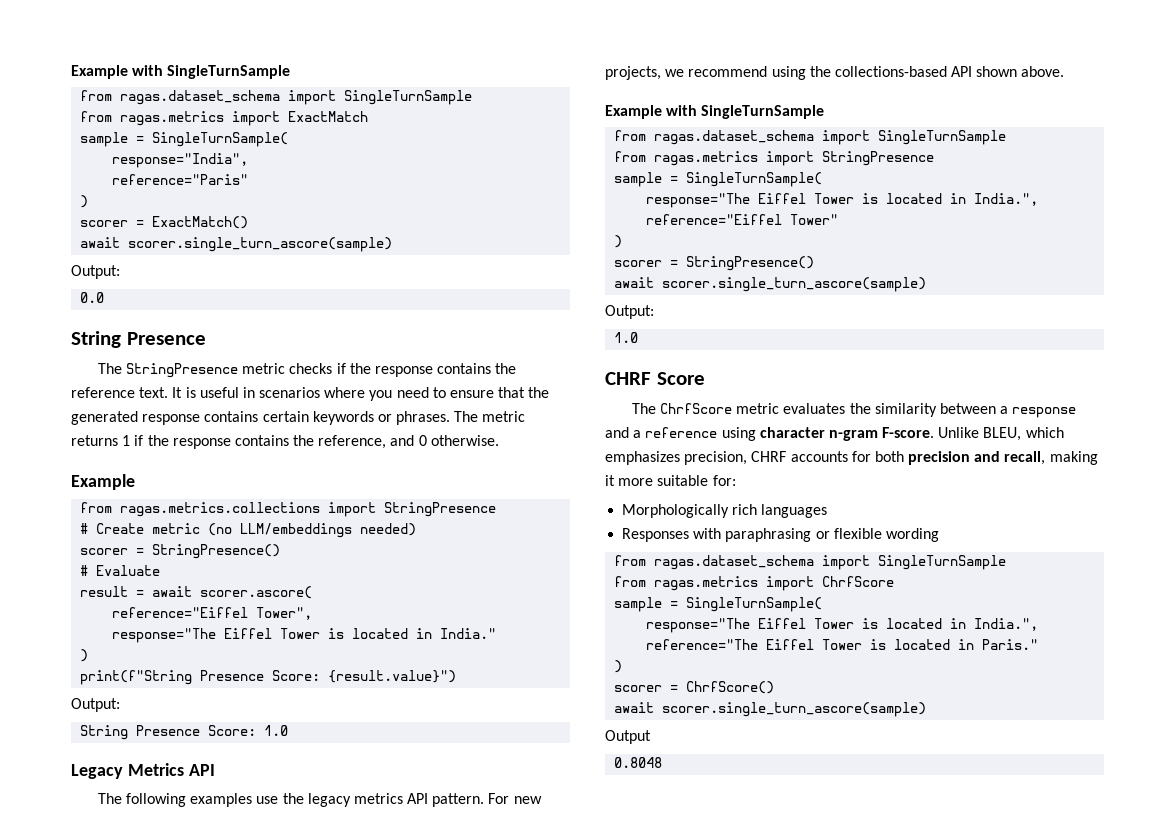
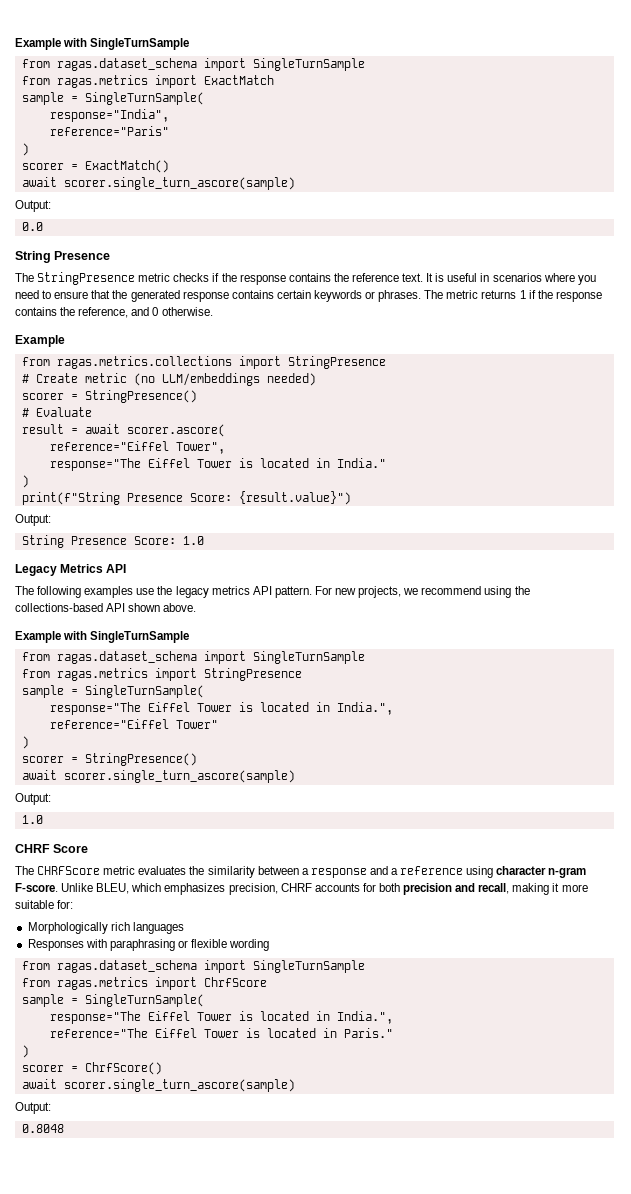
- The ChrfScore metric evaluates the similarity between a response and a reference using character n-gram F-score.
+ The CHRFScore metric evaluates the similarity between a response and a reference using character n-gram F-score.
  scorer = ChrfScore()
  await scorer.single_turn_ascore(sample)
- Output
+ Output:

